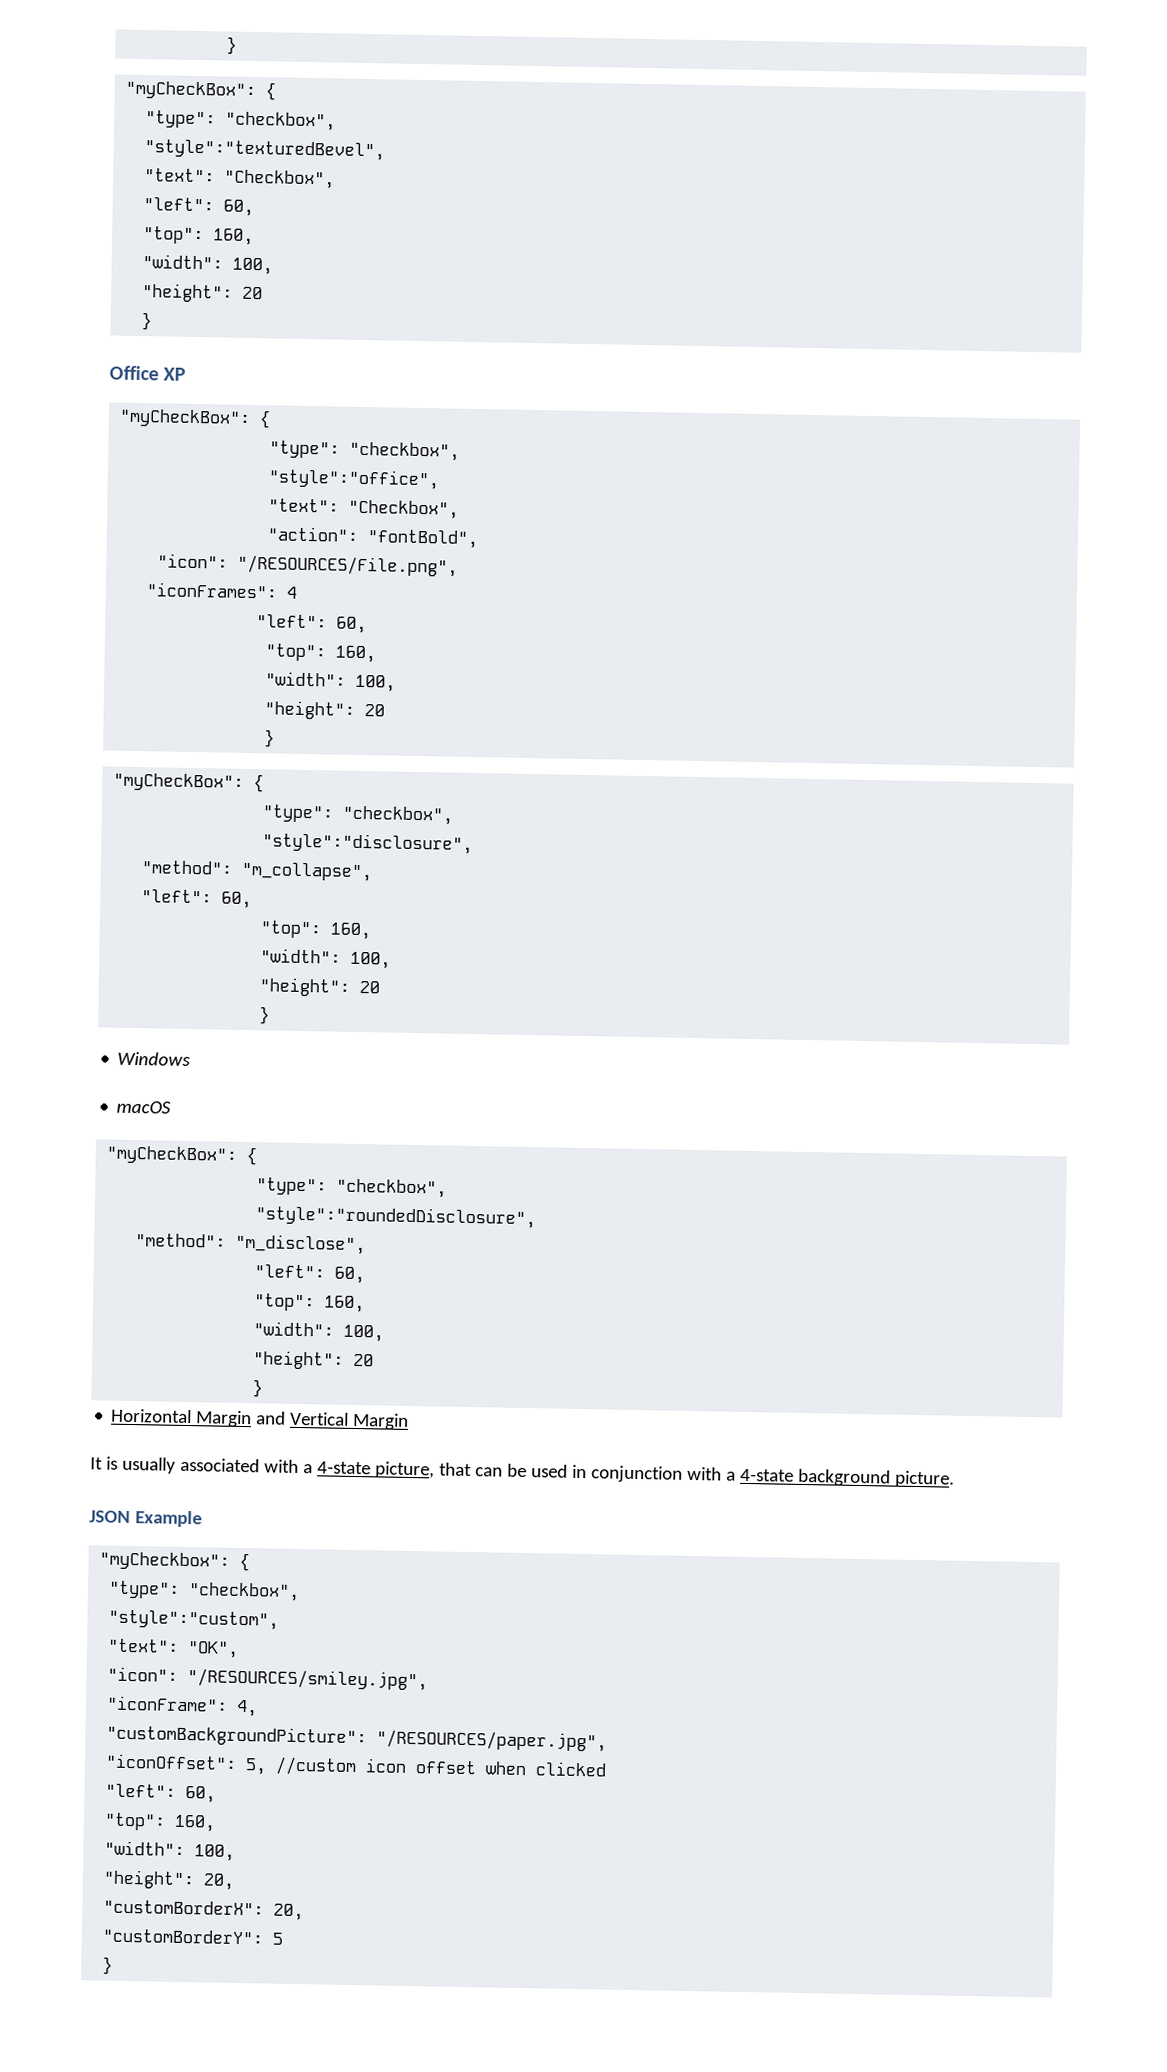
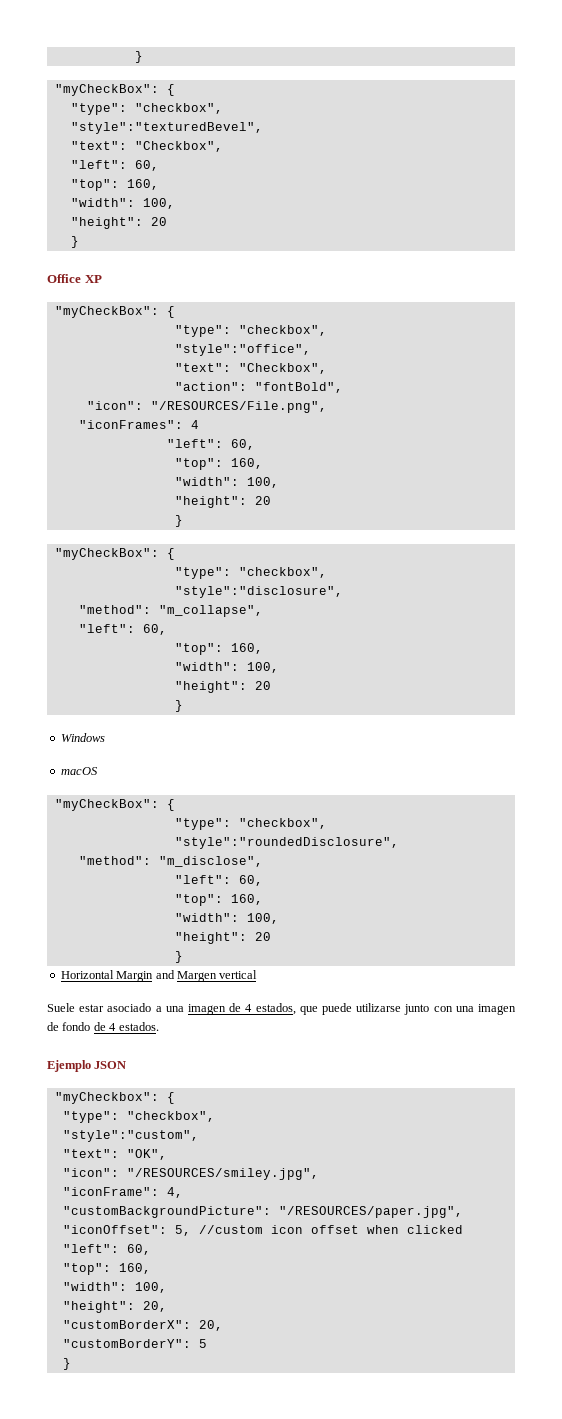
- Horizontal Margin and Vertical Margin
- It is usually associated with a 4-state picture, that can be used in conjunction with a 4-state background picture.
- JSON Example
+ Horizontal Margin and Margen vertical
+ Suele estar asociado a una imagen de 4 estados, que puede utilizarse junto con una imagen de fondo de 4 estados.
+ Ejemplo JSON

